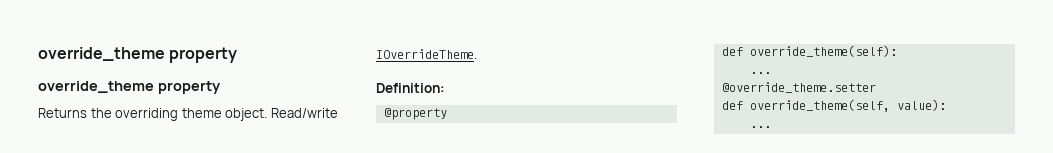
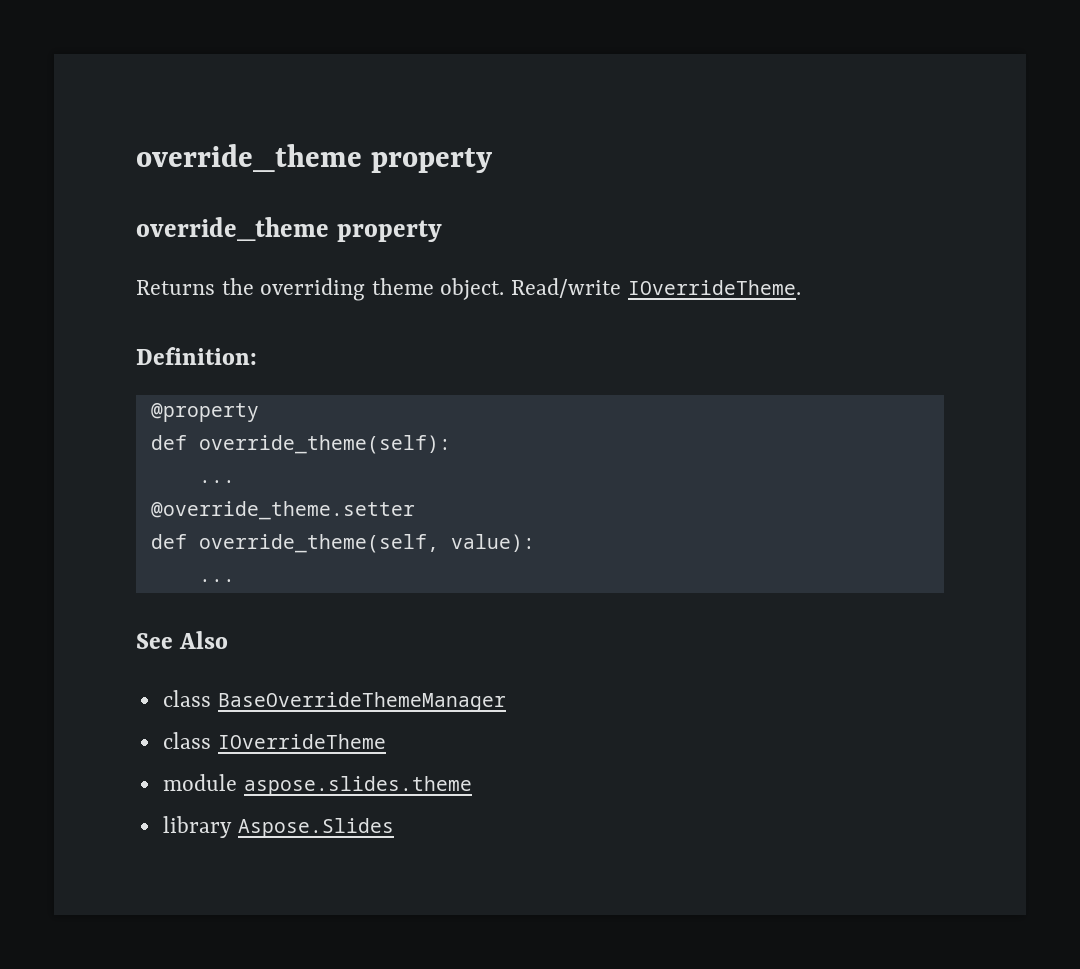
+ See Also
+ class BaseOverrideThemeManager
+ class IOverrideTheme
+ module aspose.slides.theme
+ library Aspose.Slides

